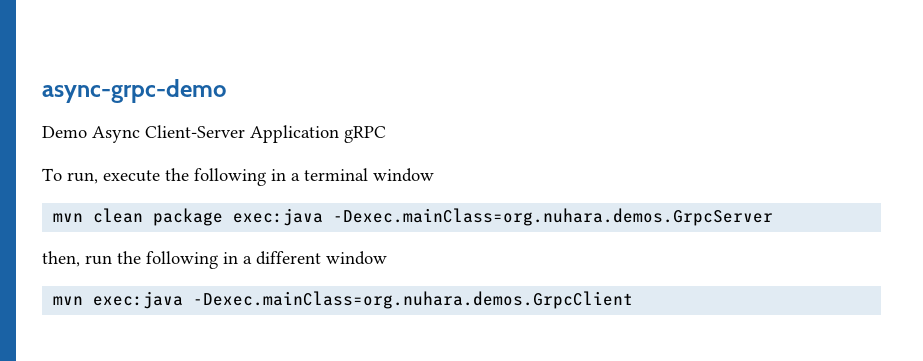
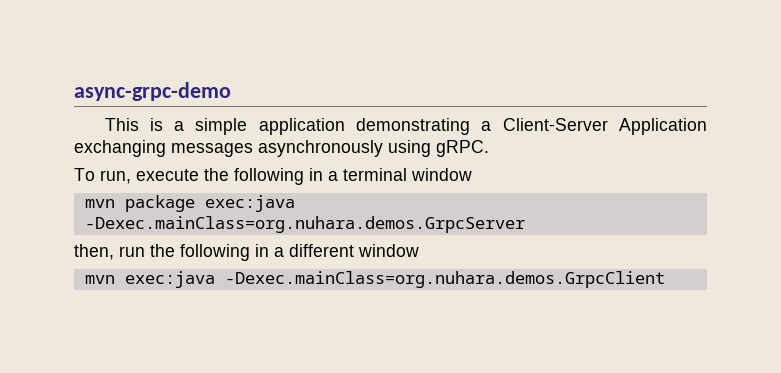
- Demo Async Client-Server Application gRPC
+ This is a simple application demonstrating a Client-Server Application exchanging messages asynchronously using gRPC.
- mvn clean package exec:java -Dexec.mainClass=org.nuhara.demos.GrpcServer
+ mvn package exec:java -Dexec.mainClass=org.nuhara.demos.GrpcServer

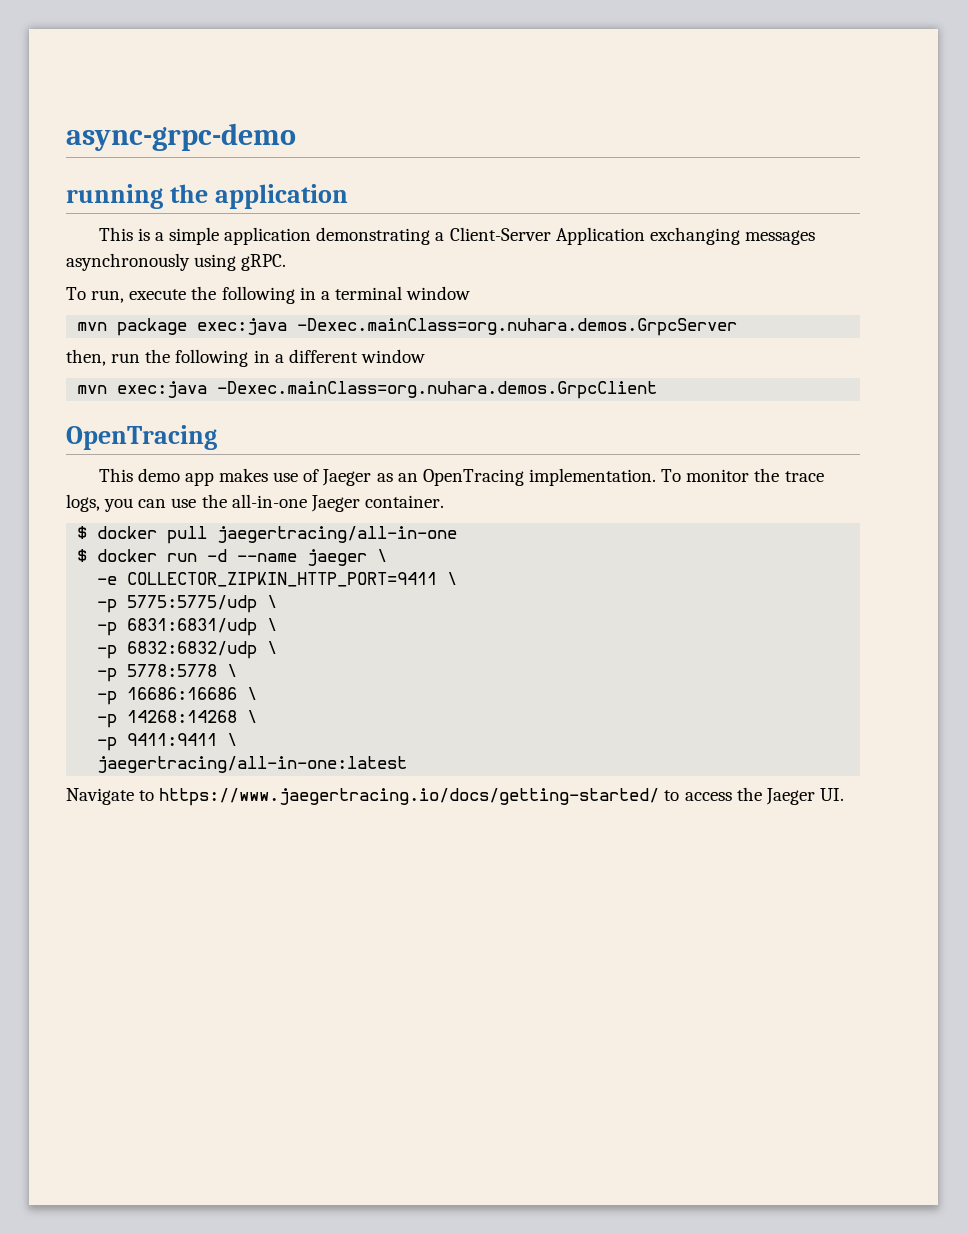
+ running the application
  mvn exec:java -Dexec.mainClass=org.nuhara.demos.GrpcClient
+ OpenTracing
+ This demo app makes use of Jaeger as an OpenTracing implementation. To monitor the trace logs, you can use the all-in-one Jaeger container.
+ $ docker pull jaegertracing/all-in-one
+ $ docker run -d --name jaeger \
+ -e COLLECTOR_ZIPKIN_HTTP_PORT=9411 \
+ -p 5775:5775/udp \
+ -p 6831:6831/udp \
+ -p 6832:6832/udp \
+ -p 5778:5778 \
+ -p 16686:16686 \
+ -p 14268:14268 \
+ -p 9411:9411 \
+ jaegertracing/all-in-one:latest
+ Navigate to https://www.jaegertracing.io/docs/getting-started/ to access the Jaeger UI.

